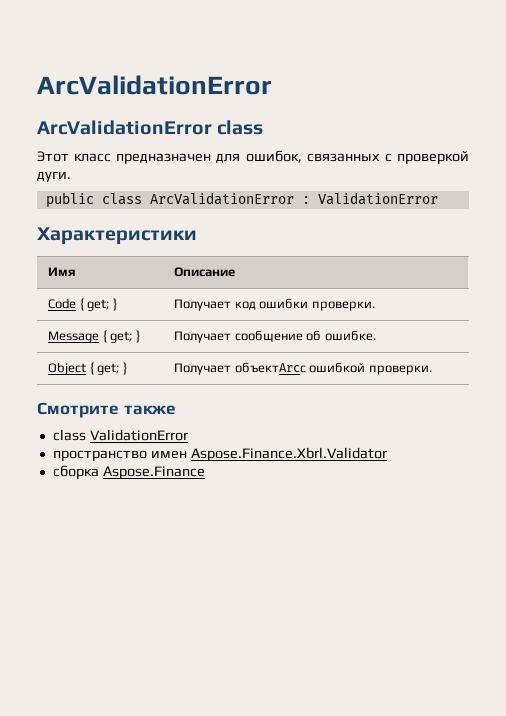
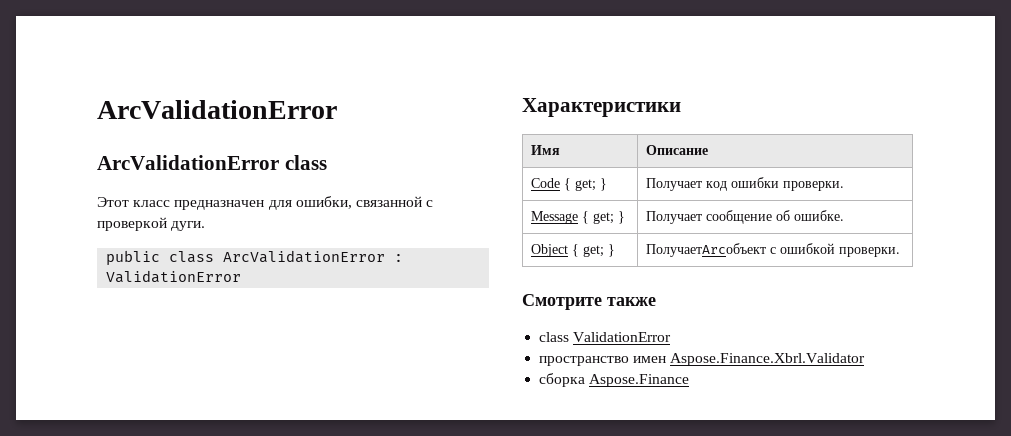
- Этот класс предназначен для ошибок, связанных с проверкой дуги.
+ Этот класс предназначен для ошибки, связанной с проверкой дуги.
- Object { get; } | Получает объектArcс ошибкой проверки.
+ Object { get; } | ПолучаетArcобъект с ошибкой проверки.

